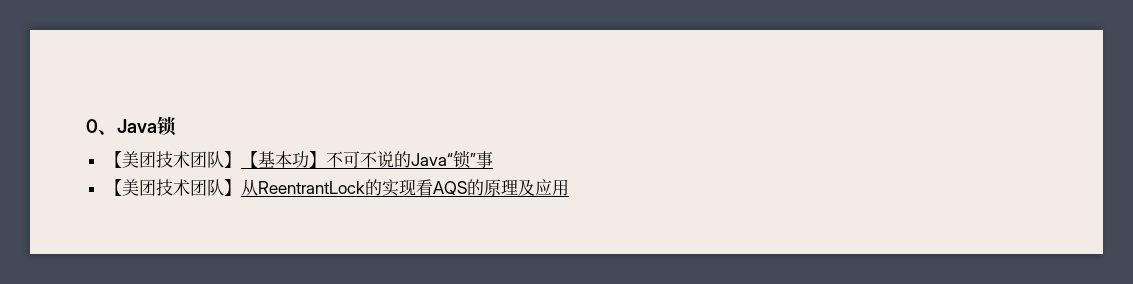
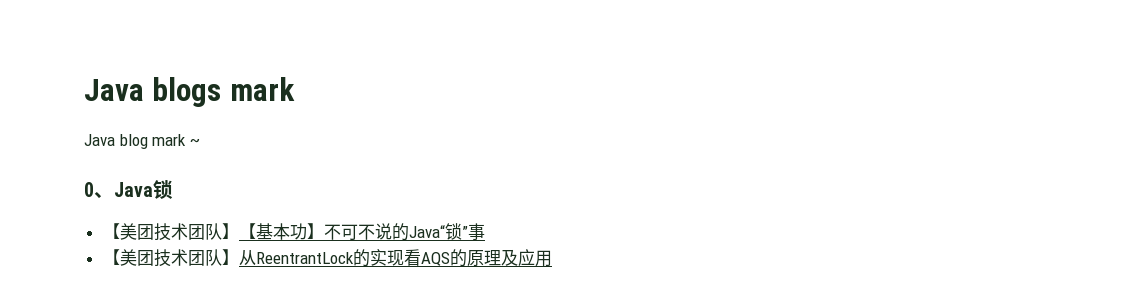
+ Java blogs mark
+ Java blog mark ~

